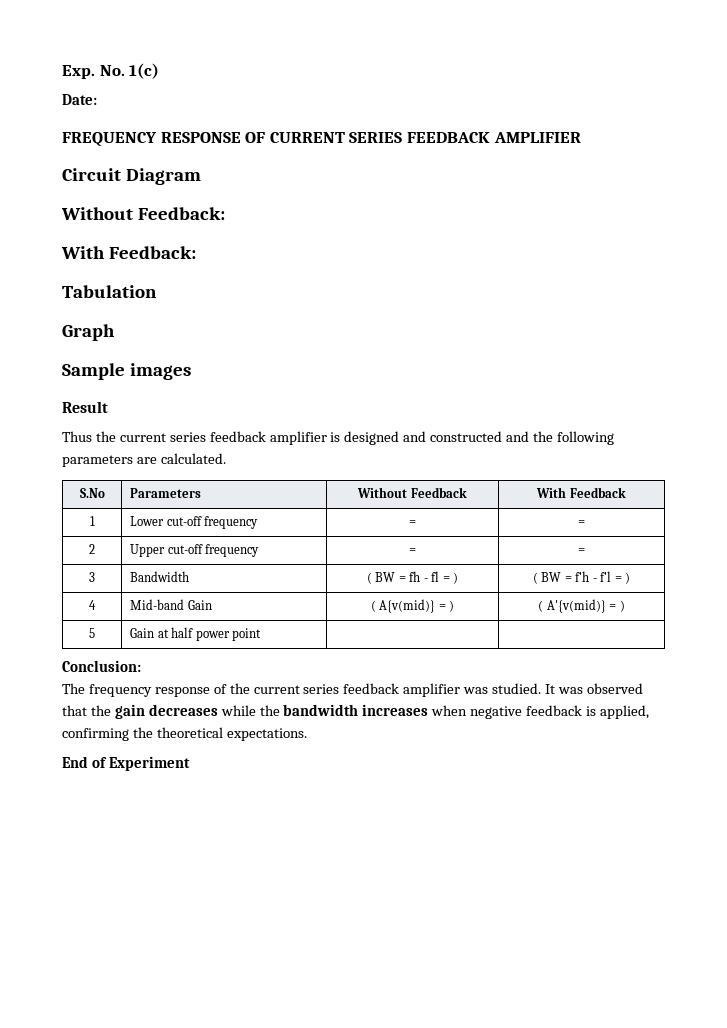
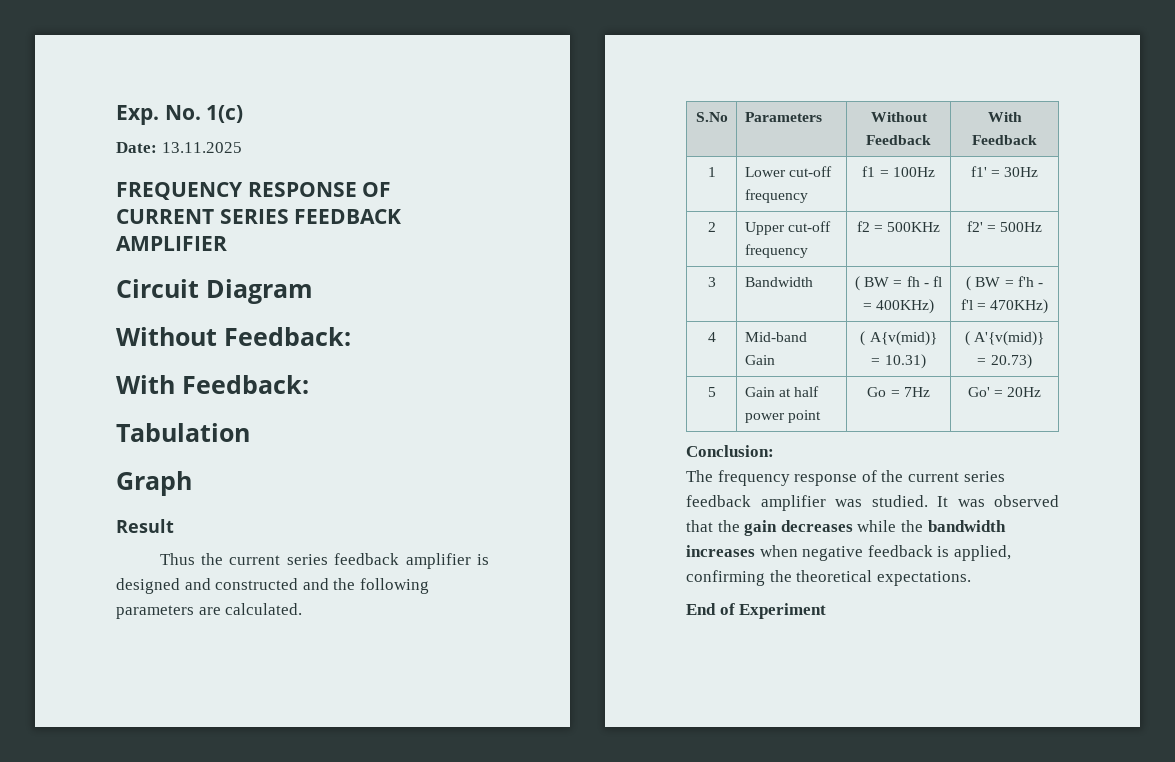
- Date:
+ Date: 13.11.2025
- Sample images
- 1 | Lower cut-off frequency | = | =
+ 1 | Lower cut-off frequency | f1 = 100Hz | f1' = 30Hz
- 2 | Upper cut-off frequency | = | =
+ 2 | Upper cut-off frequency | f2 = 500KHz | f2' = 500Hz
- 3 | Bandwidth | ( BW = fh - fl = ) | ( BW = f'h - f'l = )
+ 3 | Bandwidth | ( BW = fh - fl = 400KHz) | ( BW = f'h - f'l = 470KHz)
- 4 | Mid-band Gain | ( A{v(mid)} = ) | ( A'{v(mid)} = )
+ 4 | Mid-band Gain | ( A{v(mid)} = 10.31) | ( A'{v(mid)} = 20.73)
- 5 | Gain at half power point | |
+ 5 | Gain at half power point | Go = 7Hz | Go' = 20Hz

